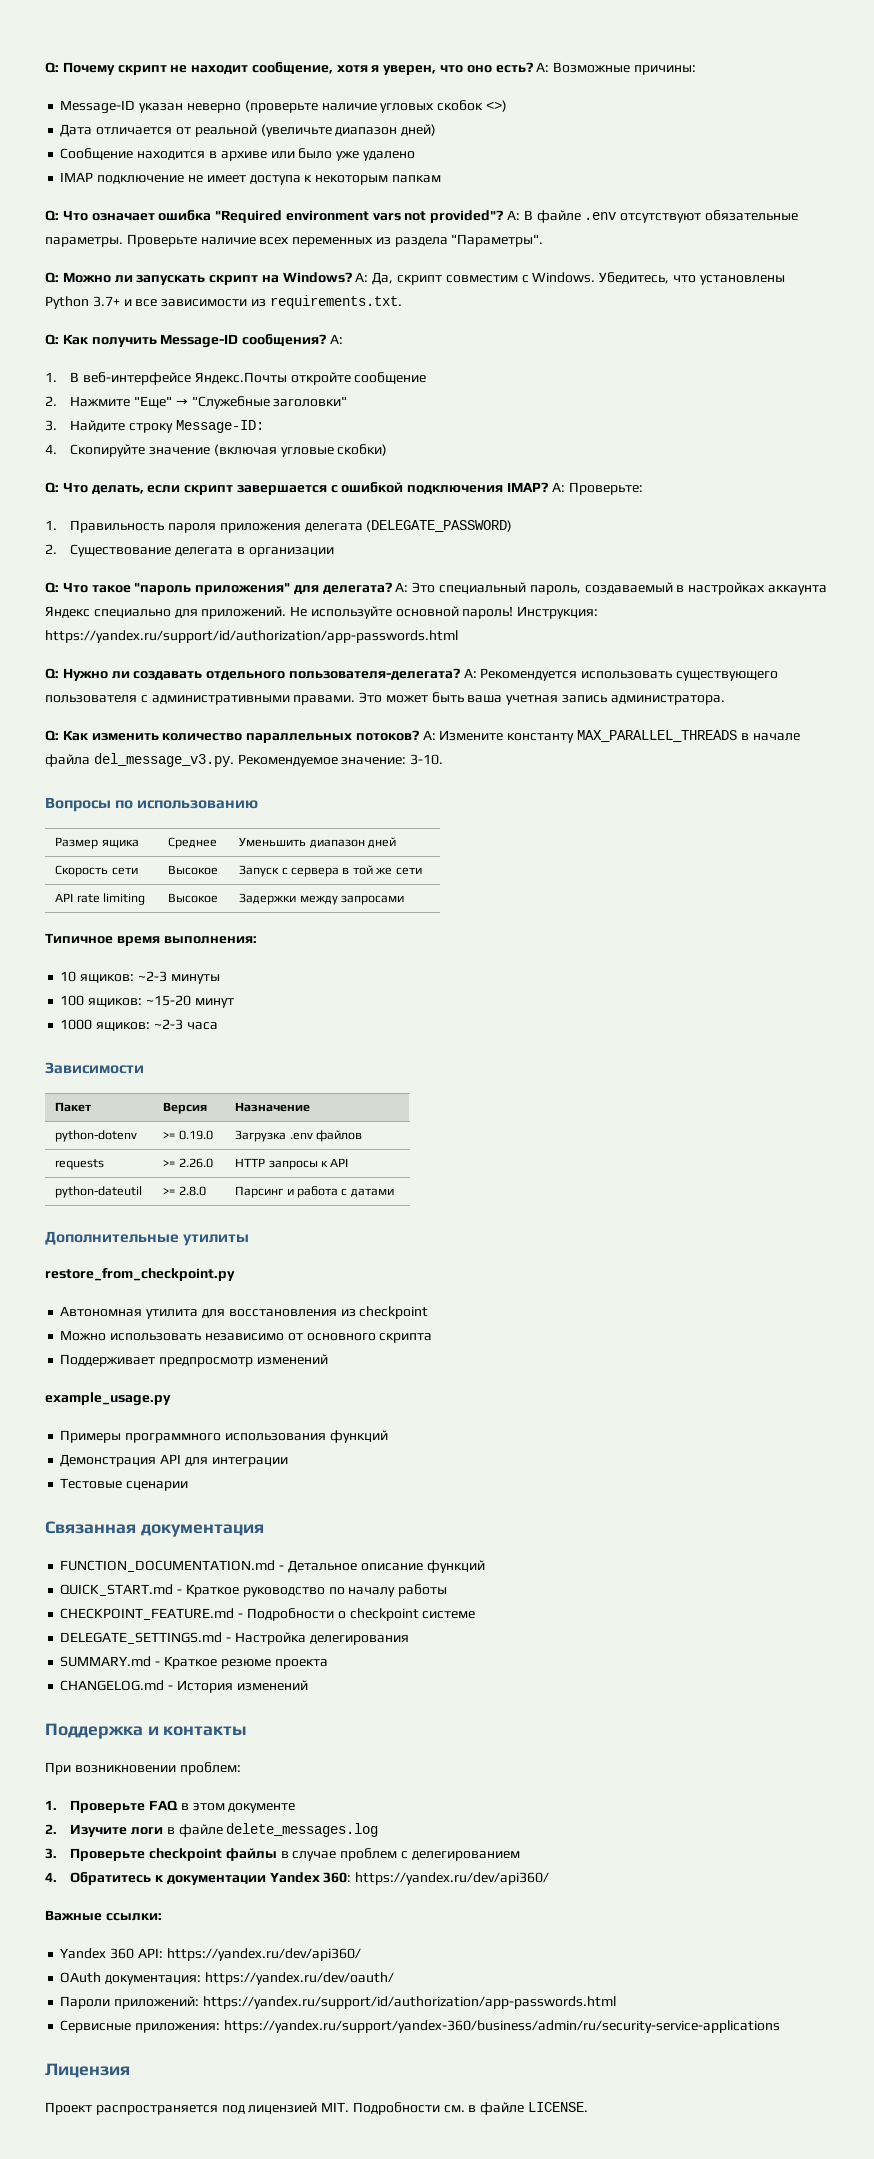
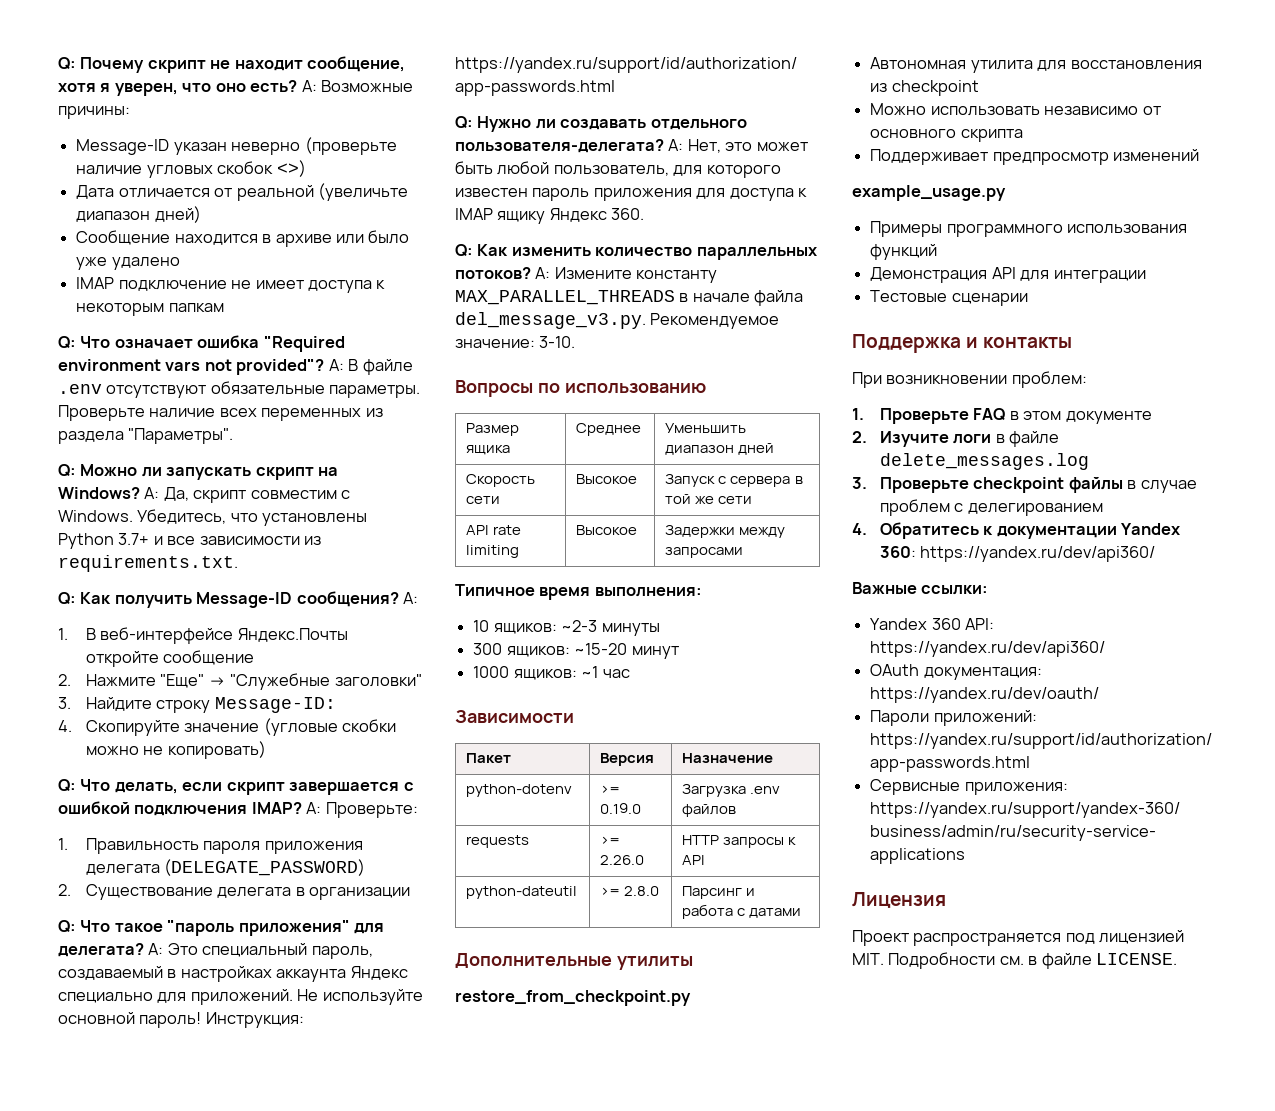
- 4. Скопируйте значение (включая угловые скобки)
+ 4. Скопируйте значение (угловые скобки можно не копировать)
- A: Рекомендуется использовать существующего пользователя с административными правами. Это может быть ваша учетная запись администратора.
+ A: Нет, это может быть любой пользователь, для которого известен пароль приложения для доступа к IMAP ящику Яндекс 360.
- 100 ящиков: ~15-20 минут
+ 300 ящиков: ~15-20 минут
- 1000 ящиков: ~2-3 часа
+ 1000 ящиков: ~1 час
- Связанная документация
- FUNCTION_DOCUMENTATION.md - Детальное описание функций
- QUICK_START.md - Краткое руководство по началу работы
- CHECKPOINT_FEATURE.md - Подробности о checkpoint системе
- DELEGATE_SETTINGS.md - Настройка делегирования
- SUMMARY.md - Краткое резюме проекта
- CHANGELOG.md - История изменений

